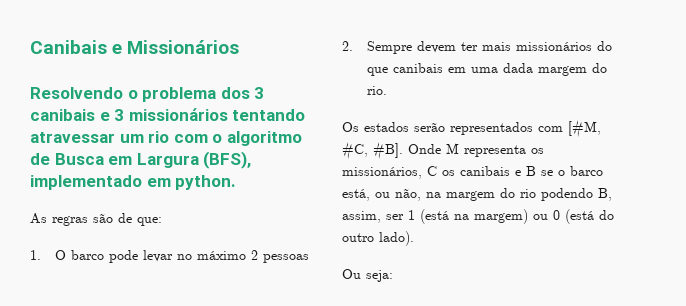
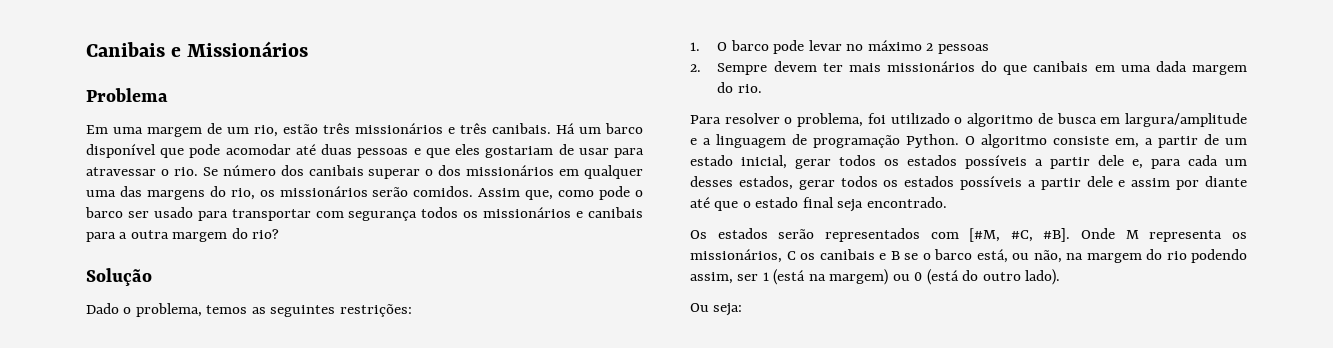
- Resolvendo o problema dos 3 canibais e 3 missionários tentando atravessar um rio com o algoritmo de Busca em Largura (BFS), implementado em python.
- As regras são de que:
+ Problema
+ Em uma margem de um rio, estão três missionários e três canibais. Há um barco disponível que pode acomodar até duas pessoas e que eles gostariam de usar para atravessar o rio. Se número dos canibais superar o dos missionários em qualquer uma das margens do rio, os missionários serão comidos. Assim que, como pode o barco ser usado para transportar com segurança todos os missionários e canibais para a outra margem do rio?
+ Solução
+ Dado o problema, temos as seguintes restrições:
+ Para resolver o problema, foi utilizado o algoritmo de busca em largura/amplitude e a linguagem de programação Python. O algoritmo consiste em, a partir de um estado inicial, gerar todos os estados possíveis a partir dele e, para cada um desses estados, gerar todos os estados possíveis a partir dele e assim por diante até que o estado final seja encontrado.
- Onde M representa os missionários, C os canibais e B se o barco está, ou não, na margem do rio podendo B, assim, ser 1 (está na margem) ou 0 (está do outro lado).
+ Onde M representa os missionários, C os canibais e B se o barco está, ou não, na margem do rio podendo assim, ser 1 (está na margem) ou 0 (está do outro lado).

